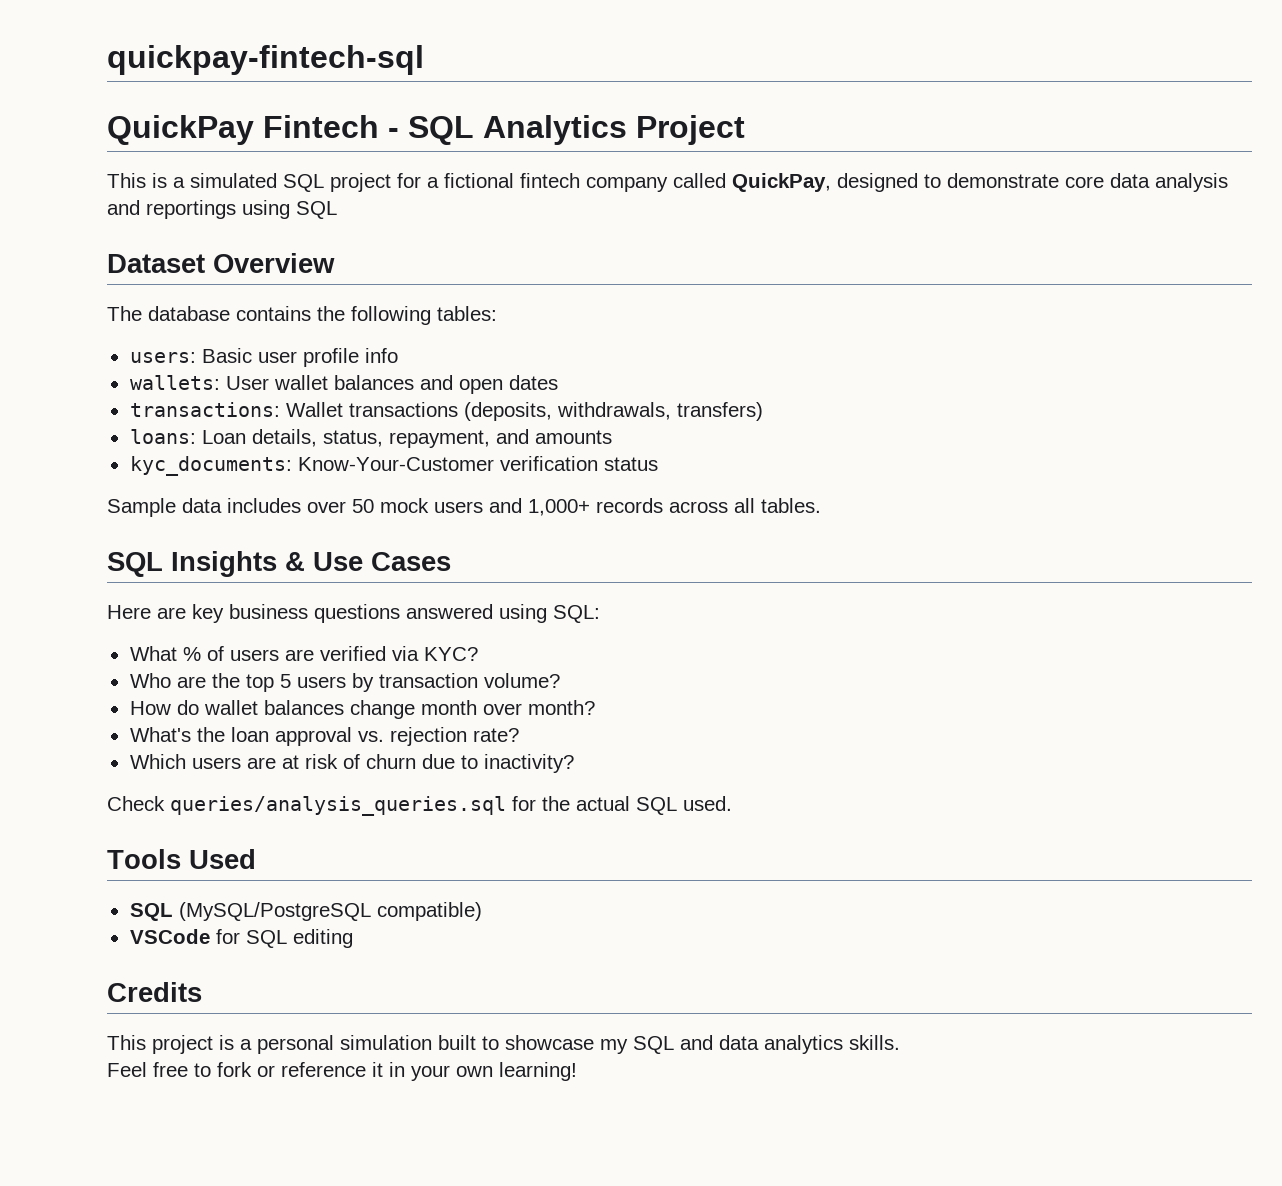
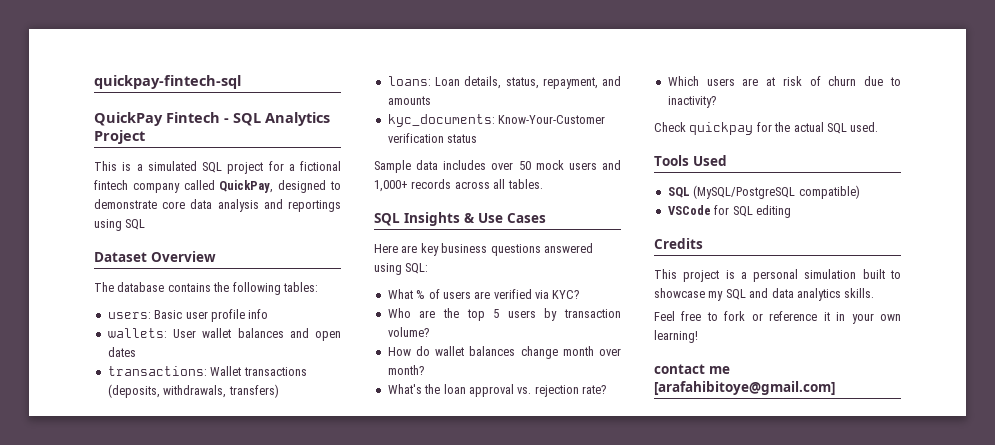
- Check queries/analysis_queries.sql for the actual SQL used.
+ Check quickpay for the actual SQL used.
+ contact me [arafahibitoye@gmail.com]

